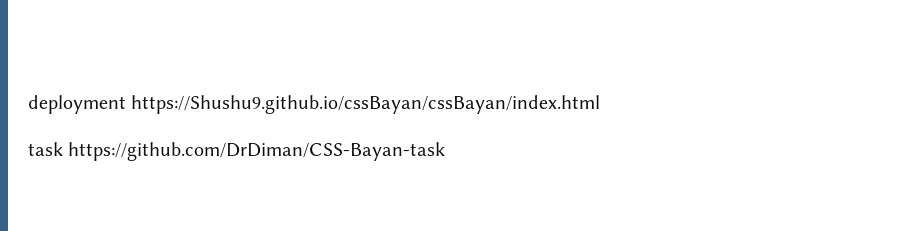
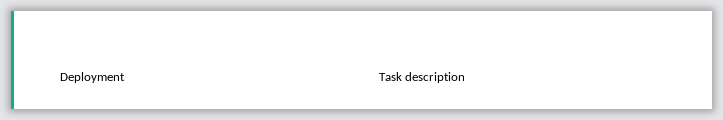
- deployment https://Shushu9.github.io/cssBayan/cssBayan/index.html
- task https://github.com/DrDiman/CSS-Bayan-task
+ Deployment
+ Task description

